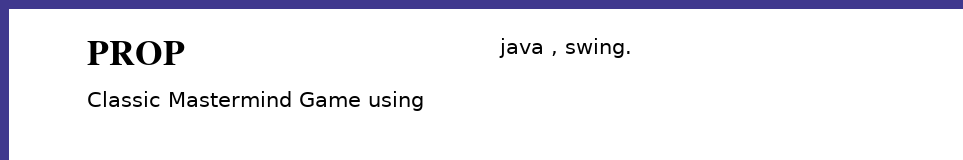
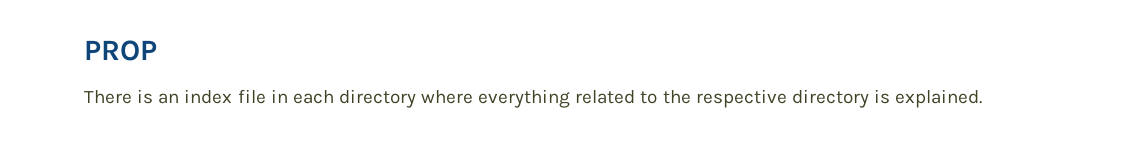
- Classic Mastermind Game using java , swing.
+ There is an index file in each directory where everything related to the respective directory is explained.

